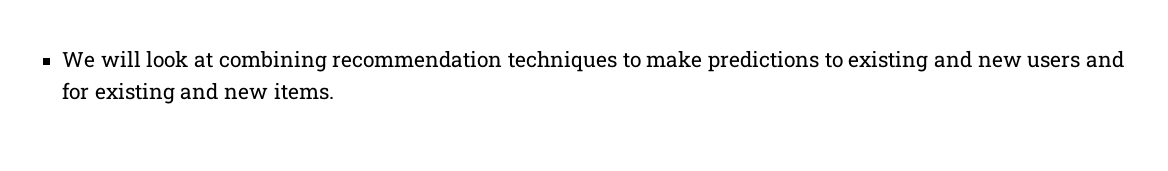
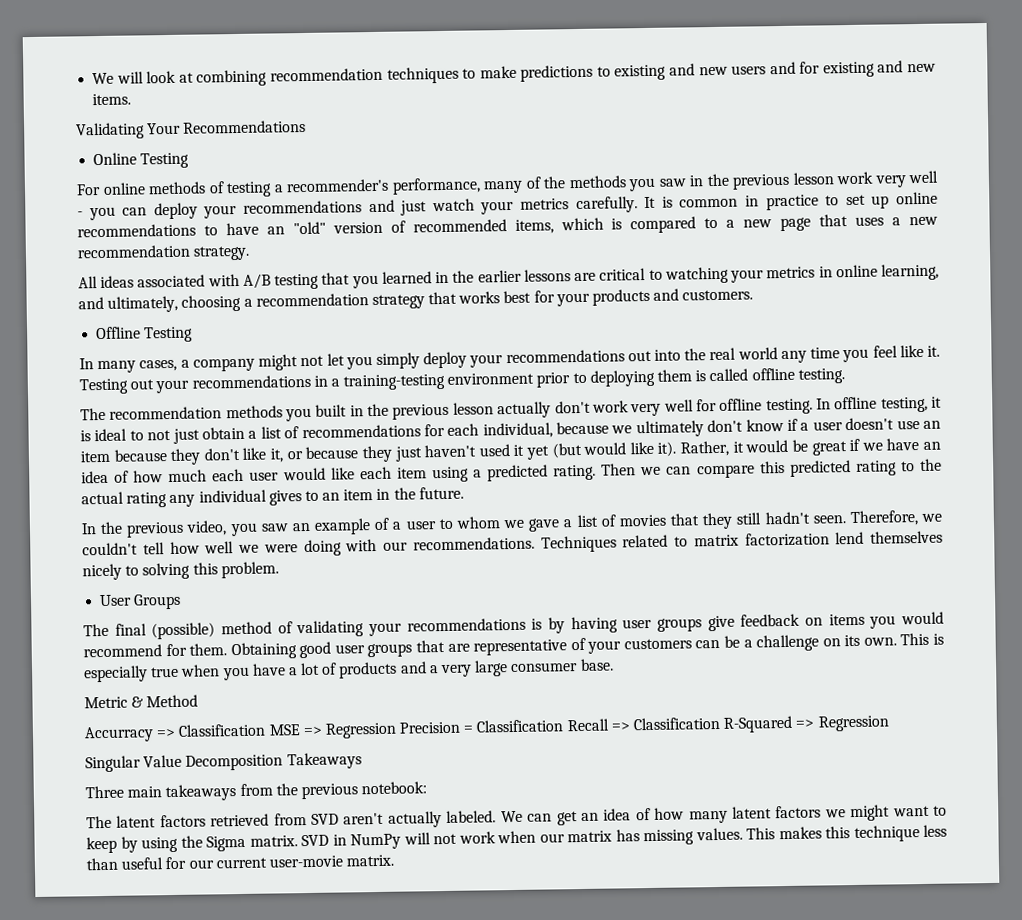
+ Validating Your Recommendations
+ Online Testing
+ For online methods of testing a recommender's performance, many of the methods you saw in the previous lesson work very well - you can deploy your recommendations and just watch your metrics carefully. It is common in practice to set up online recommendations to have an "old" version of recommended items, which is compared to a new page that uses a new recommendation strategy.
+ All ideas associated with A/B testing that you learned in the earlier lessons are critical to watching your metrics in online learning, and ultimately, choosing a recommendation strategy that works best for your products and customers.
+ Offline Testing
+ In many cases, a company might not let you simply deploy your recommendations out into the real world any time you feel like it. Testing out your recommendations in a training-testing environment prior to deploying them is called offline testing.
+ The recommendation methods you built in the previous lesson actually don't work very well for offline testing. In offline testing, it is ideal to not just obtain a list of recommendations for each individual, because we ultimately don't know if a user doesn't use an item because they don't like it, or because they just haven't used it yet (but would like it). Rather, it would be great if we have an idea of how much each user would like each item using a predicted rating. Then we can compare this predicted rating to the actual rating any individual gives to an item in the future.
+ In the previous video, you saw an example of a user to whom we gave a list of movies that they still hadn't seen. Therefore, we couldn't tell how well we were doing with our recommendations. Techniques related to matrix factorization lend themselves nicely to solving this problem.
+ User Groups
+ The final (possible) method of validating your recommendations is by having user groups give feedback on items you would recommend for them. Obtaining good user groups that are representative of your customers can be a challenge on its own. This is especially true when you have a lot of products and a very large consumer base.
+ Metric & Method
+ Accurracy => Classification MSE => Regression Precision = Classification Recall => Classification R-Squared => Regression
+ Singular Value Decomposition Takeaways
+ Three main takeaways from the previous notebook:
+ The latent factors retrieved from SVD aren't actually labeled. We can get an idea of how many latent factors we might want to keep by using the Sigma matrix. SVD in NumPy will not work when our matrix has missing values. This makes this technique less than useful for our current user-movie matrix.

